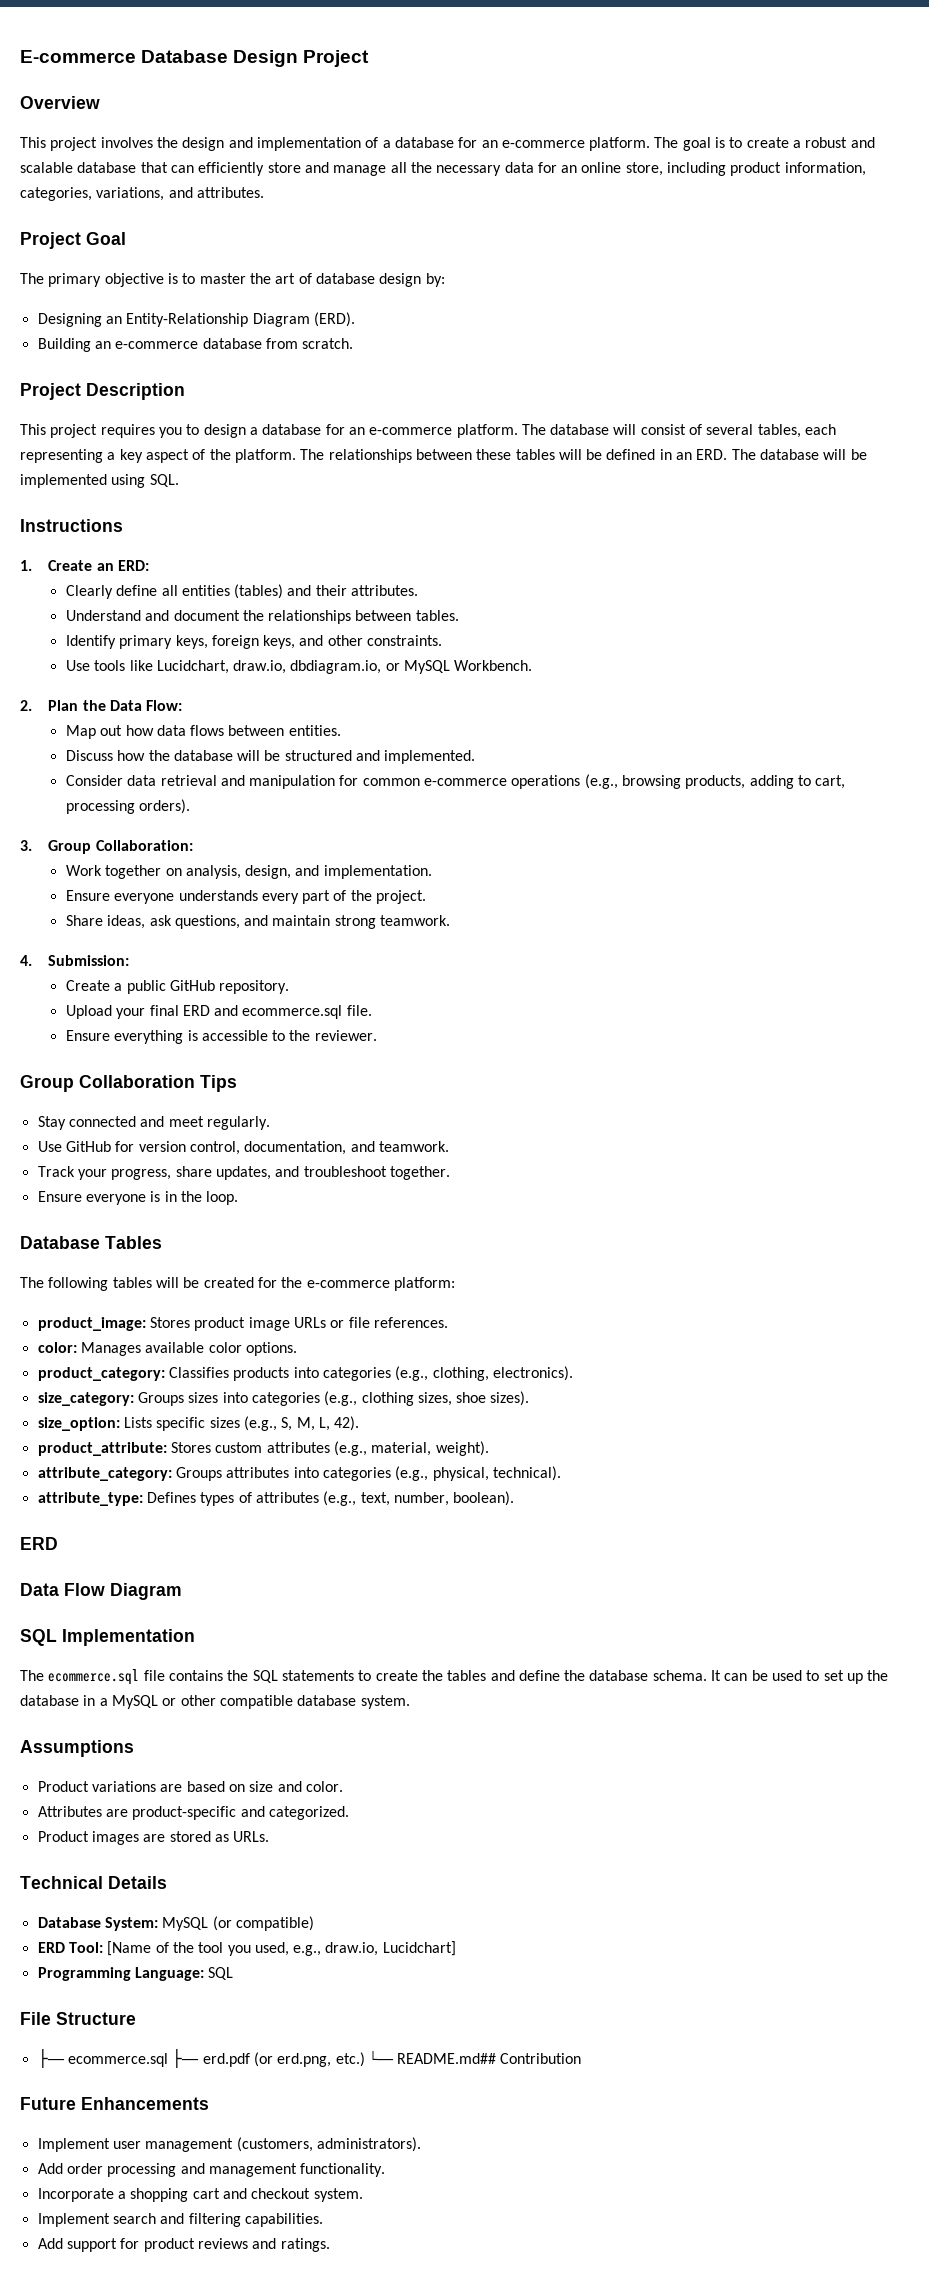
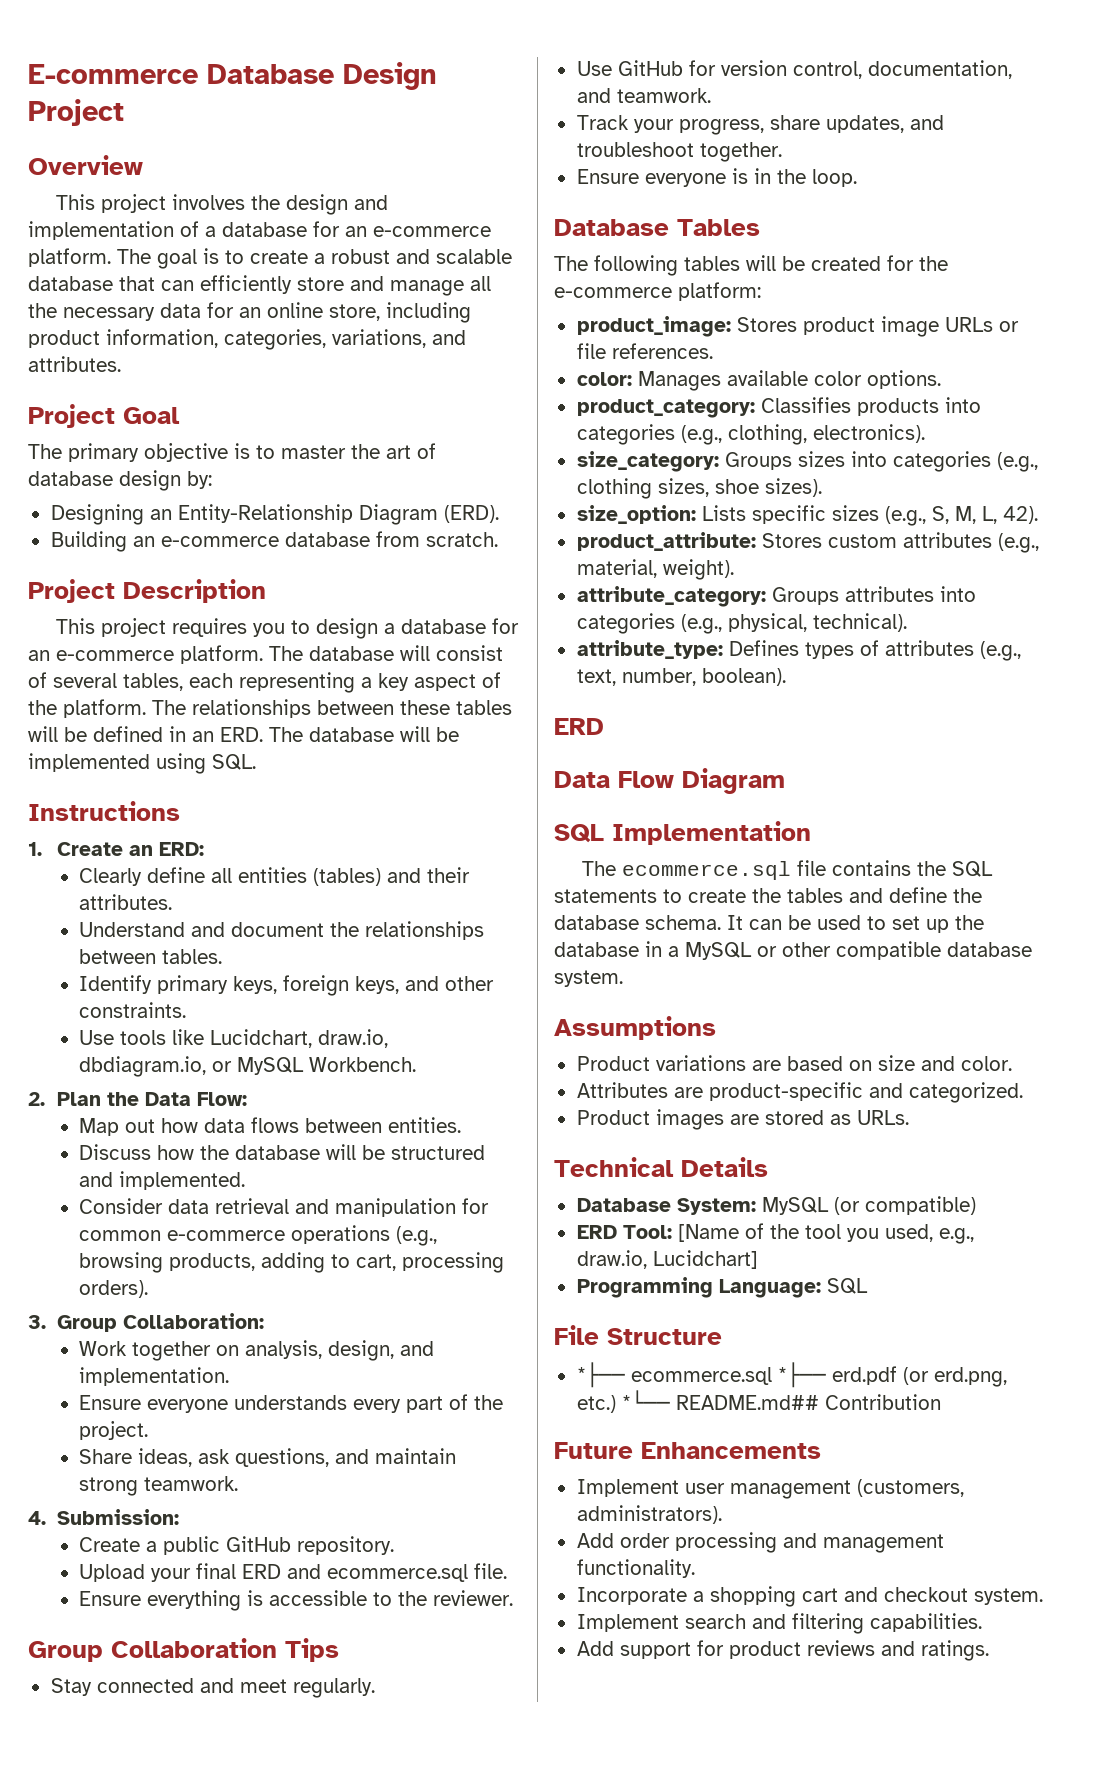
- ├── ecommerce.sql ├── erd.pdf (or erd.png, etc.) └── README.md## Contribution
+ *├── ecommerce.sql *├── erd.pdf (or erd.png, etc.) *└── README.md## Contribution

